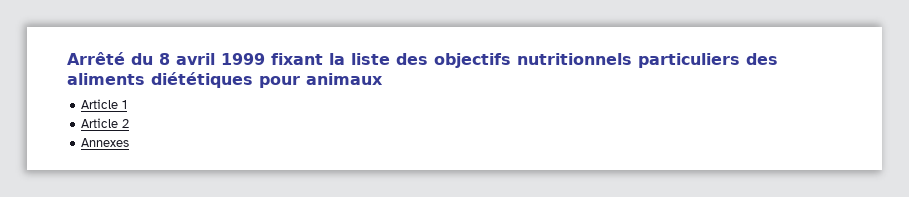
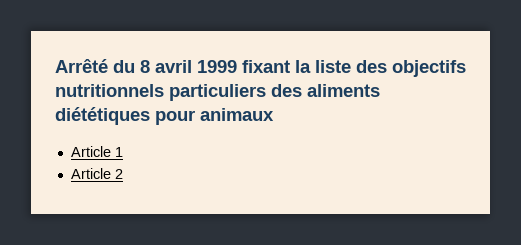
- Annexes

